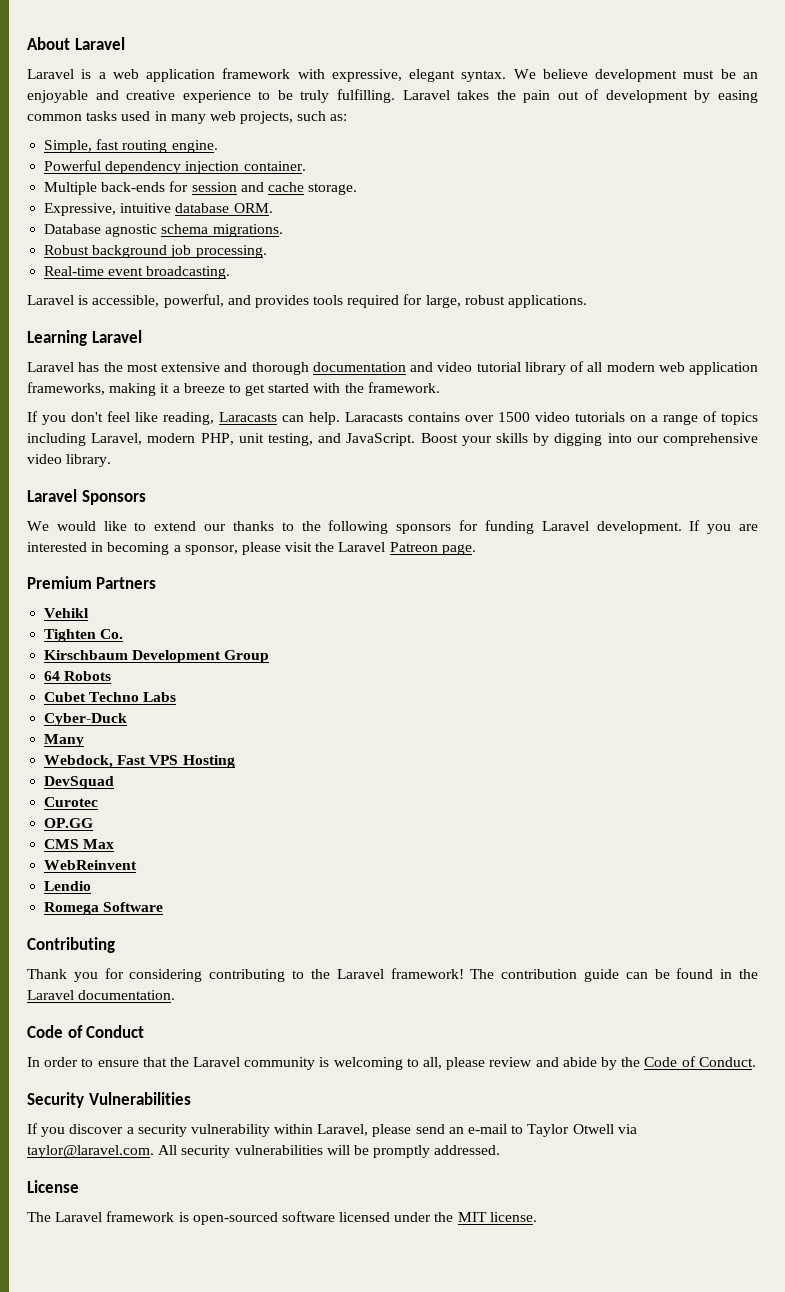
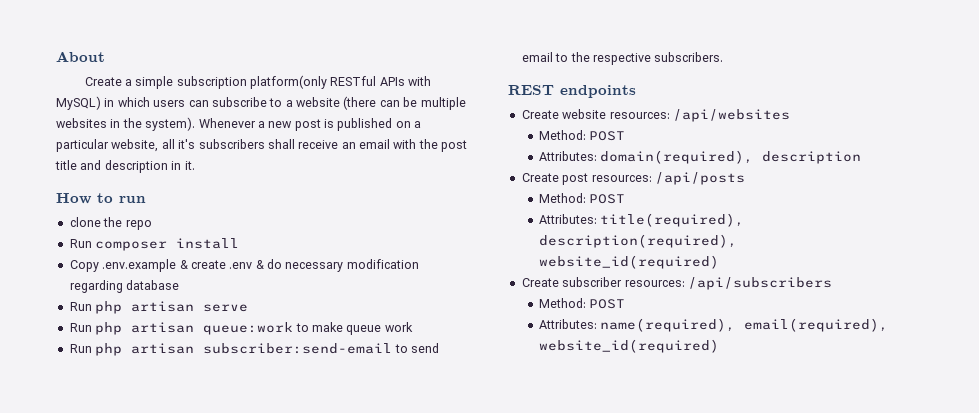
- About Laravel
- Laravel is a web application framework with expressive, elegant syntax. We believe development must be an enjoyable and creative experience to be truly fulfilling. Laravel takes the pain out of development by easing common tasks used in many web projects, such as:
- Simple, fast routing engine.
- Powerful dependency injection container.
- Multiple back-ends for session and cache storage.
- Expressive, intuitive database ORM.
- Database agnostic schema migrations.
- Robust background job processing.
- Real-time event broadcasting.
- Laravel is accessible, powerful, and provides tools required for large, robust applications.
- Learning Laravel
- Laravel has the most extensive and thorough documentation and video tutorial library of all modern web application frameworks, making it a breeze to get started with the framework.
- If you don't feel like reading, Laracasts can help. Laracasts contains over 1500 video tutorials on a range of topics including Laravel, modern PHP, unit testing, and JavaScript. Boost your skills by digging into our comprehensive video library.
- Laravel Sponsors
- We would like to extend our thanks to the following sponsors for funding Laravel development. If you are interested in becoming a sponsor, please visit the Laravel Patreon page.
- Premium Partners
- Vehikl
- Tighten Co.
- Kirschbaum Development Group
- 64 Robots
- Cubet Techno Labs
- Cyber-Duck
- Many
- Webdock, Fast VPS Hosting
- DevSquad
- Curotec
- OP.GG
- CMS Max
- WebReinvent
- Lendio
- Romega Software
- Contributing
- Thank you for considering contributing to the Laravel framework! The contribution guide can be found in the Laravel documentation.
- Code of Conduct
- In order to ensure that the Laravel community is welcoming to all, please review and abide by the Code of Conduct.
- Security Vulnerabilities
- If you discover a security vulnerability within Laravel, please send an e-mail to Taylor Otwell via taylor@laravel.com. All security vulnerabilities will be promptly addressed.
- License
- The Laravel framework is open-sourced software licensed under the MIT license.
+ About
+ Create a simple subscription platform(only RESTful APIs with MySQL) in which users can subscribe to a website (there can be multiple websites in the system). Whenever a new post is published on a particular website, all it's subscribers shall receive an email with the post title and description in it.
+ How to run
+ clone the repo
+ Run composer install
+ Copy .env.example & create .env & do necessary modification regarding database
+ Run php artisan serve
+ Run php artisan queue:work to make queue work
+ Run php artisan subscriber:send-email to send email to the respective subscribers.
+ REST endpoints
+ Create website resources: /api/websites
+ Method: POST
+ Attributes: domain(required), description
+ Create post resources: /api/posts
+ Method: POST
+ Attributes: title(required), description(required), website_id(required)
+ Create subscriber resources: /api/subscribers
+ Method: POST
+ Attributes: name(required), email(required), website_id(required)

